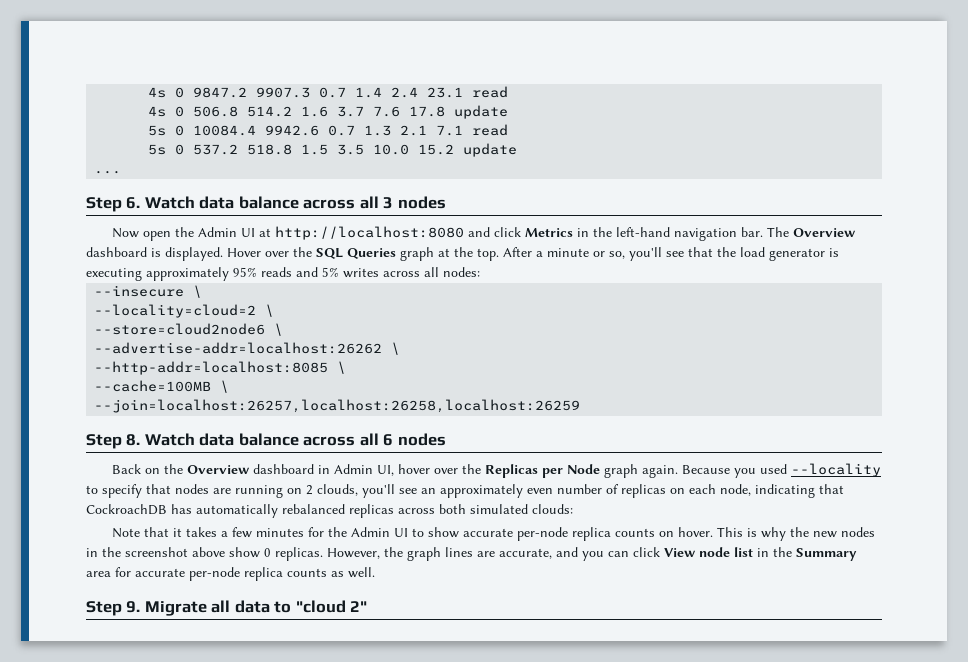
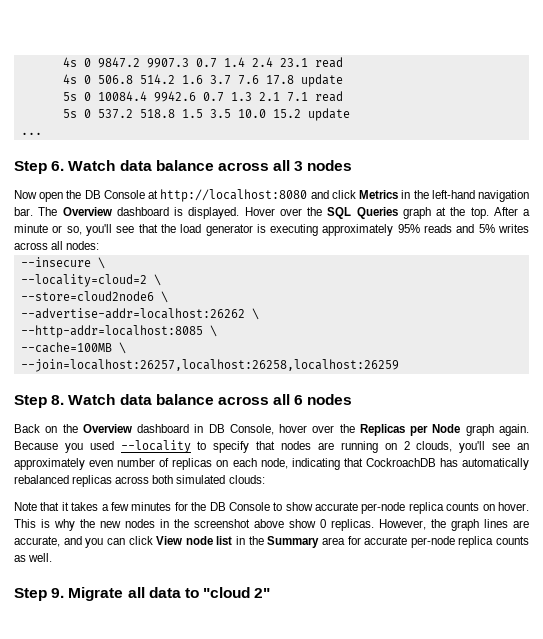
- Now open the Admin UI at http://localhost:8080 and click Metrics in the left-hand navigation bar.
+ Now open the DB Console at http://localhost:8080 and click Metrics in the left-hand navigation bar.
- Back on the Overview dashboard in Admin UI, hover over the Replicas per Node graph again.
+ Back on the Overview dashboard in DB Console, hover over the Replicas per Node graph again.
- Note that it takes a few minutes for the Admin UI to show accurate per-node replica counts on hover.
+ Note that it takes a few minutes for the DB Console to show accurate per-node replica counts on hover.

